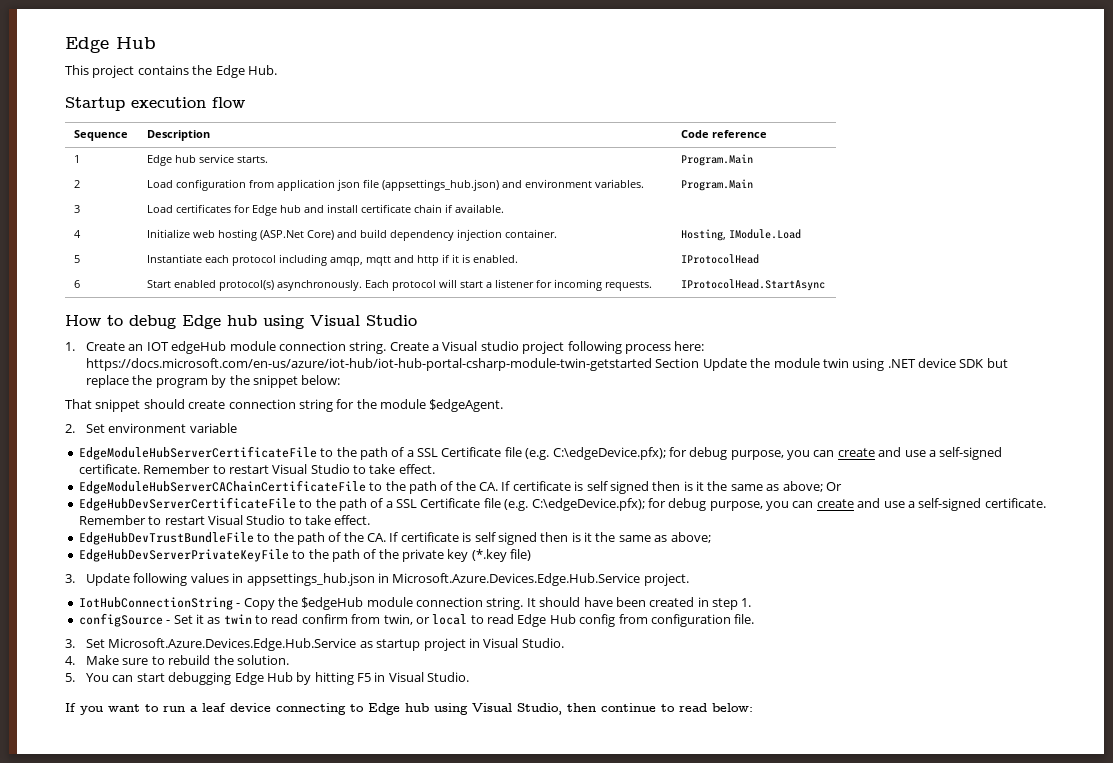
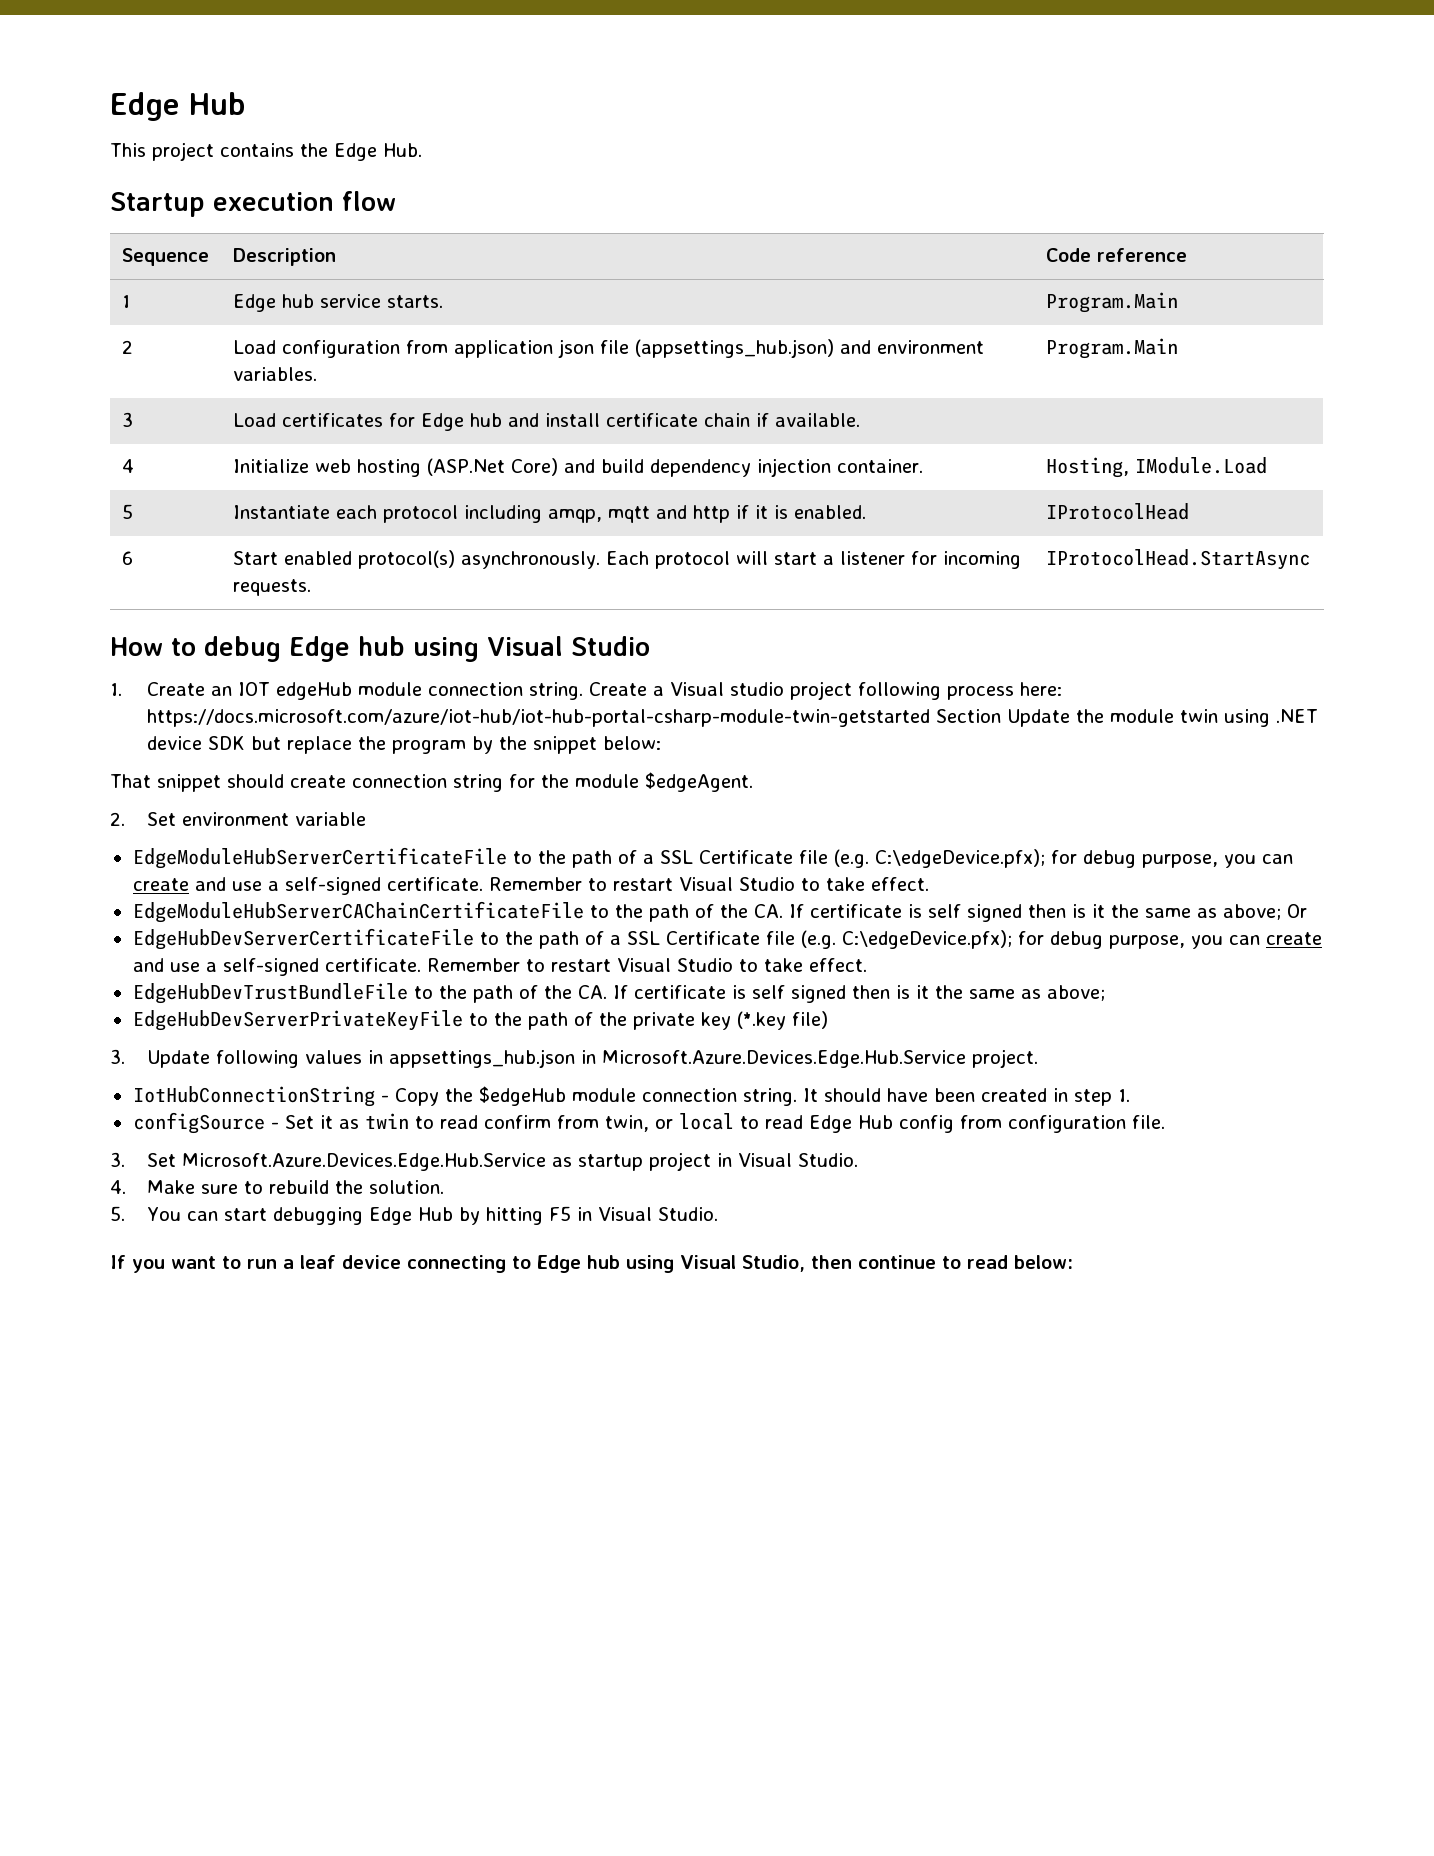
- Create a Visual studio project following process here: https://docs.microsoft.com/en-us/azure/iot-hub/iot-hub-portal-csharp-module-twin-getstarted Section Update the module twin using .NET device SDK but replace the program by the snippet below:
+ Create a Visual studio project following process here: https://docs.microsoft.com/azure/iot-hub/iot-hub-portal-csharp-module-twin-getstarted Section Update the module twin using .NET device SDK but replace the program by the snippet below:

